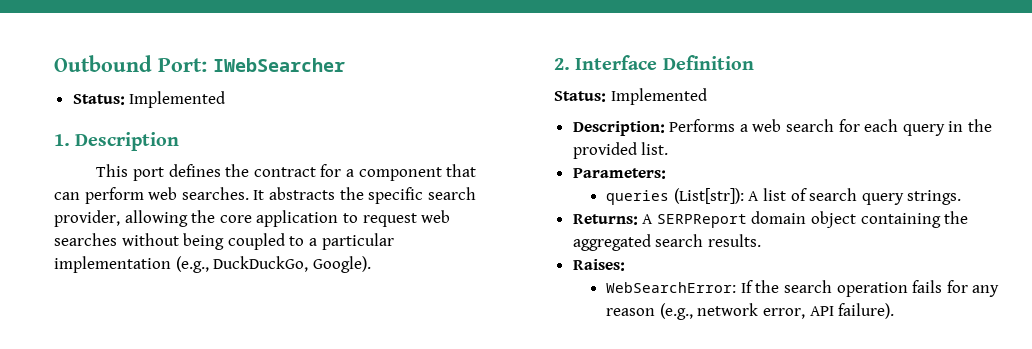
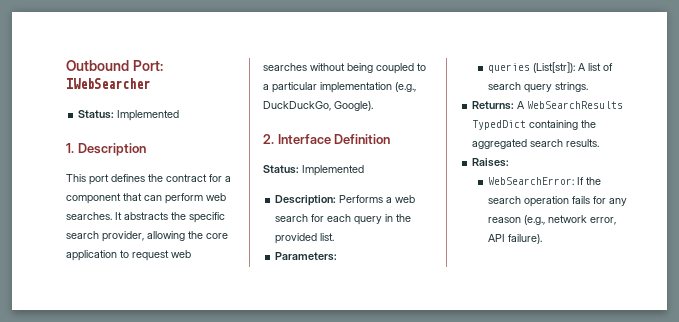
- Returns: A SERPReport domain object containing the aggregated search results.
+ Returns: A WebSearchResults TypedDict containing the aggregated search results.

